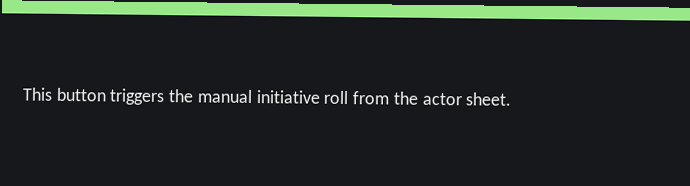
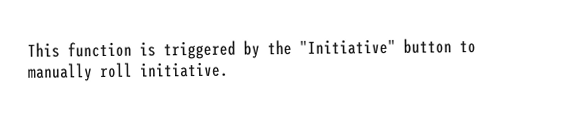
- This button triggers the manual initiative roll from the actor sheet.
+ This function is triggered by the "Initiative" button to manually roll initiative.

